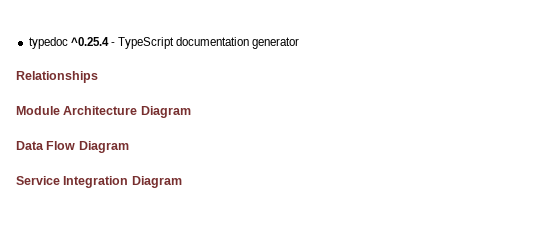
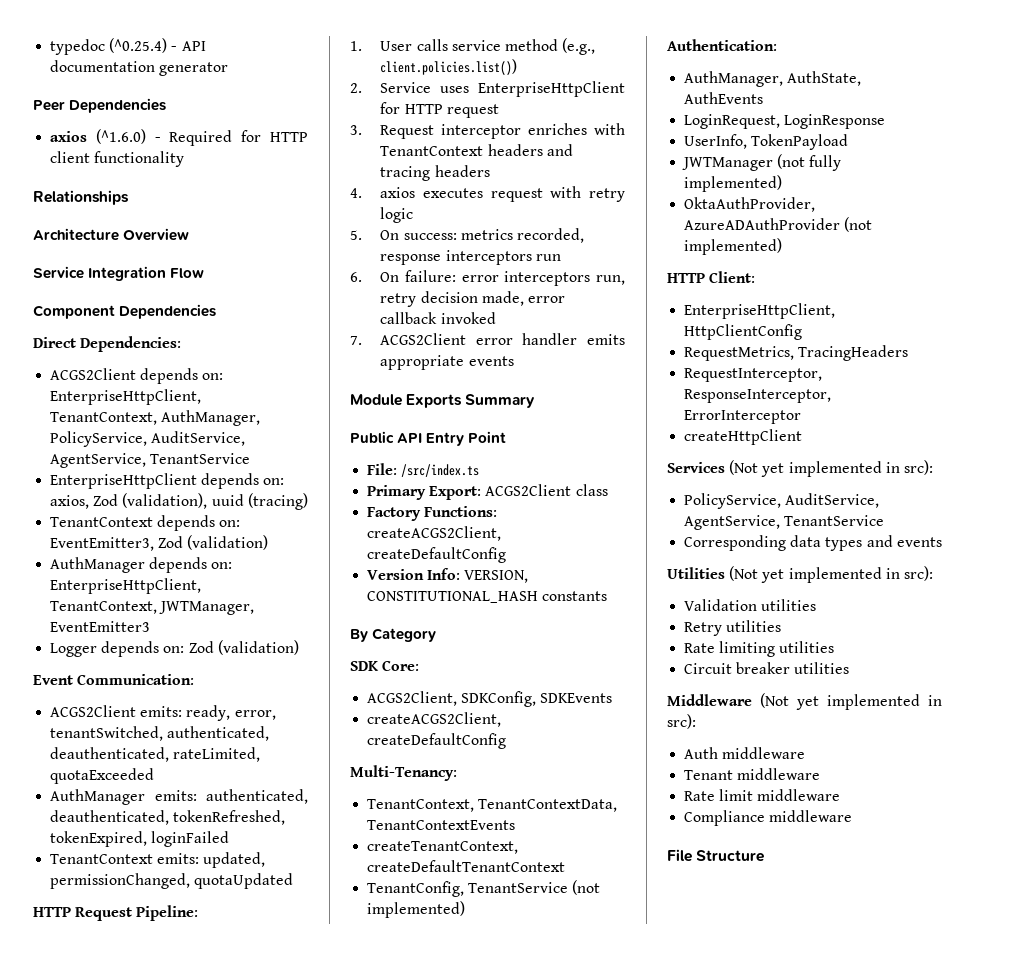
- typedoc ^0.25.4 - TypeScript documentation generator
+ typedoc (^0.25.4) - API documentation generator
+ Peer Dependencies
+ axios (^1.6.0) - Required for HTTP client functionality
  Relationships
- Module Architecture Diagram
- Data Flow Diagram
- Service Integration Diagram
+ Architecture Overview
+ Service Integration Flow
+ Component Dependencies
+ Direct Dependencies:
+ ACGS2Client depends on: EnterpriseHttpClient, TenantContext, AuthManager, PolicyService, AuditService, AgentService, TenantService
+ EnterpriseHttpClient depends on: axios, Zod (validation), uuid (tracing)
+ TenantContext depends on: EventEmitter3, Zod (validation)
+ AuthManager depends on: EnterpriseHttpClient, TenantContext, JWTManager, EventEmitter3
+ Logger depends on: Zod (validation)
+ Event Communication:
+ ACGS2Client emits: ready, error, tenantSwitched, authenticated, deauthenticated, rateLimited, quotaExceeded
+ AuthManager emits: authenticated, deauthenticated, tokenRefreshed, tokenExpired, loginFailed
+ TenantContext emits: updated, permissionChanged, quotaUpdated
+ HTTP Request Pipeline:
+ 1. User calls service method (e.g., client.policies.list())
+ 2. Service uses EnterpriseHttpClient for HTTP request
+ 3. Request interceptor enriches with TenantContext headers and tracing headers
+ 4. axios executes request with retry logic
+ 5. On success: metrics recorded, response interceptors run
+ 6. On failure: error interceptors run, retry decision made, error callback invoked
+ 7. ACGS2Client error handler emits appropriate events
+ Module Exports Summary
+ Public API Entry Point
+ File: /src/index.ts
+ Primary Export: ACGS2Client class
+ Factory Functions: createACGS2Client, createDefaultConfig
+ Version Info: VERSION, CONSTITUTIONAL_HASH constants
+ By Category
+ SDK Core:
+ ACGS2Client, SDKConfig, SDKEvents
+ createACGS2Client, createDefaultConfig
+ Multi-Tenancy:
+ TenantContext, TenantContextData, TenantContextEvents
+ createTenantContext, createDefaultTenantContext
+ TenantConfig, TenantService (not implemented)
+ Authentication:
+ AuthManager, AuthState, AuthEvents
+ LoginRequest, LoginResponse
+ UserInfo, TokenPayload
+ JWTManager (not fully implemented)
+ OktaAuthProvider, AzureADAuthProvider (not implemented)
+ HTTP Client:
+ EnterpriseHttpClient, HttpClientConfig
+ RequestMetrics, TracingHeaders
+ RequestInterceptor, ResponseInterceptor, ErrorInterceptor
+ createHttpClient
+ Services (Not yet implemented in src):
+ PolicyService, AuditService, AgentService, TenantService
+ Corresponding data types and events
+ Utilities (Not yet implemented in src):
+ Validation utilities
+ Retry utilities
+ Rate limiting utilities
+ Circuit breaker utilities
+ Middleware (Not yet implemented in src):
+ Auth middleware
+ Tenant middleware
+ Rate limit middleware
+ Compliance middleware
+ File Structure

